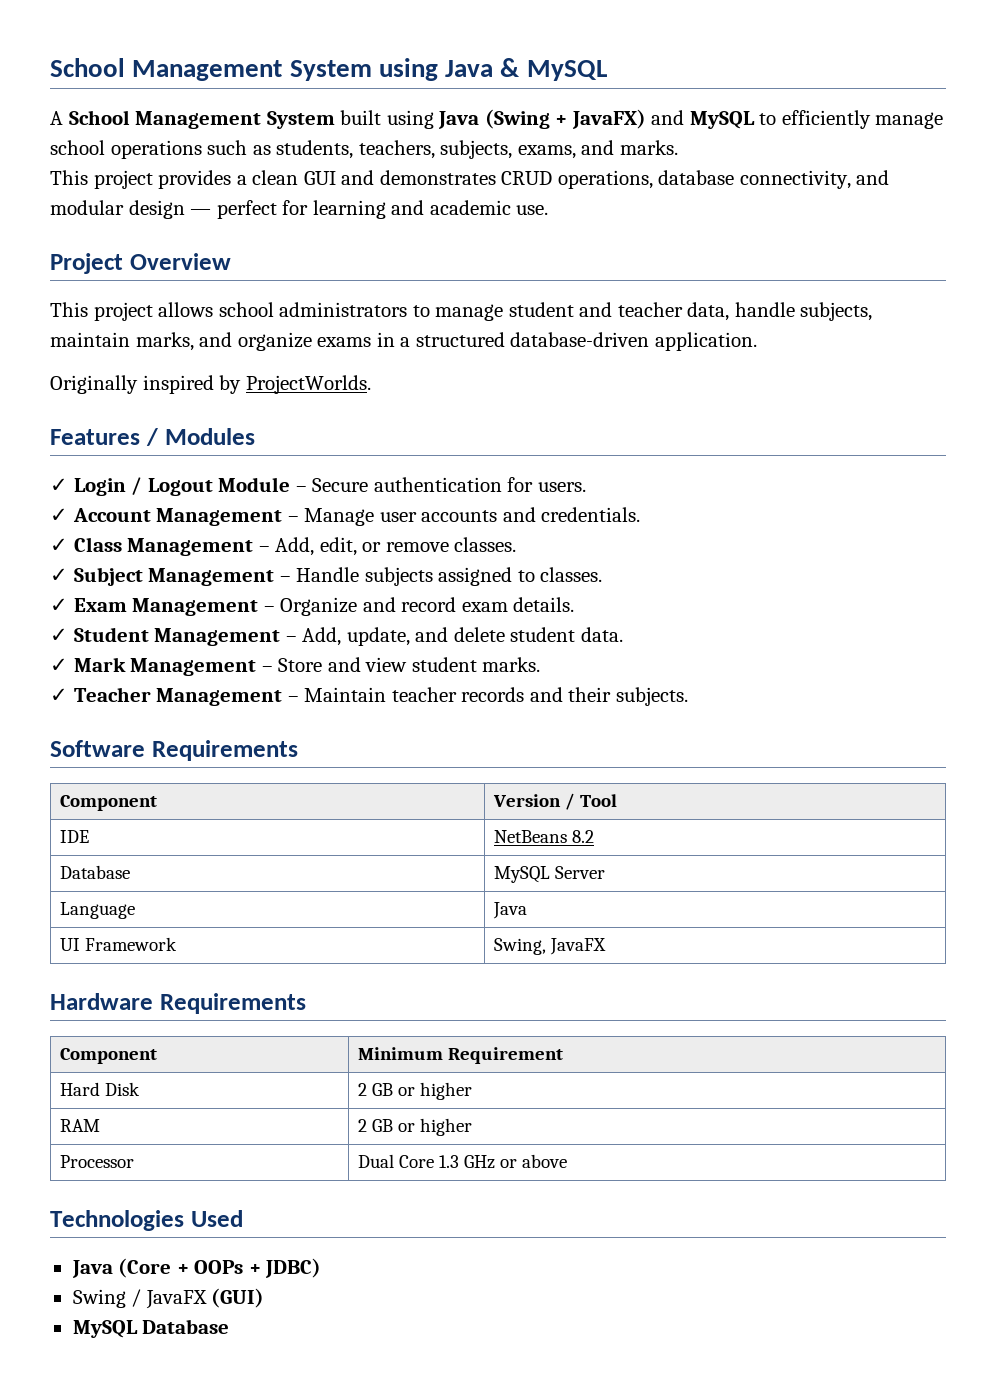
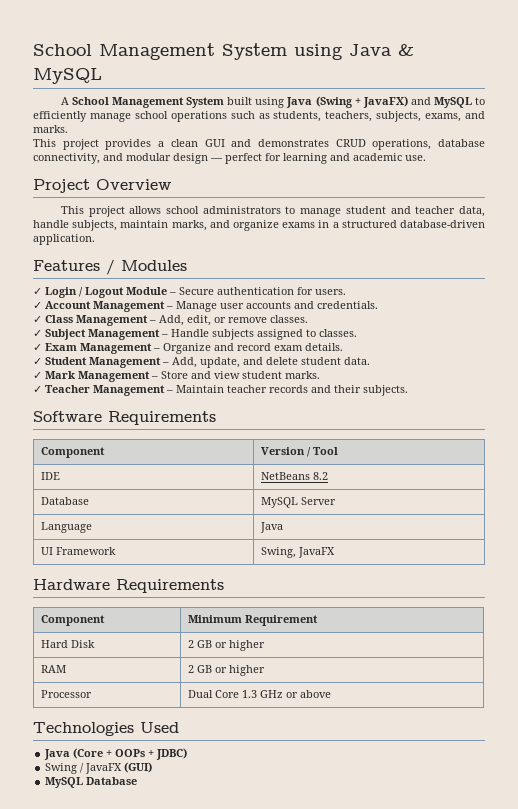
- Originally inspired by ProjectWorlds.

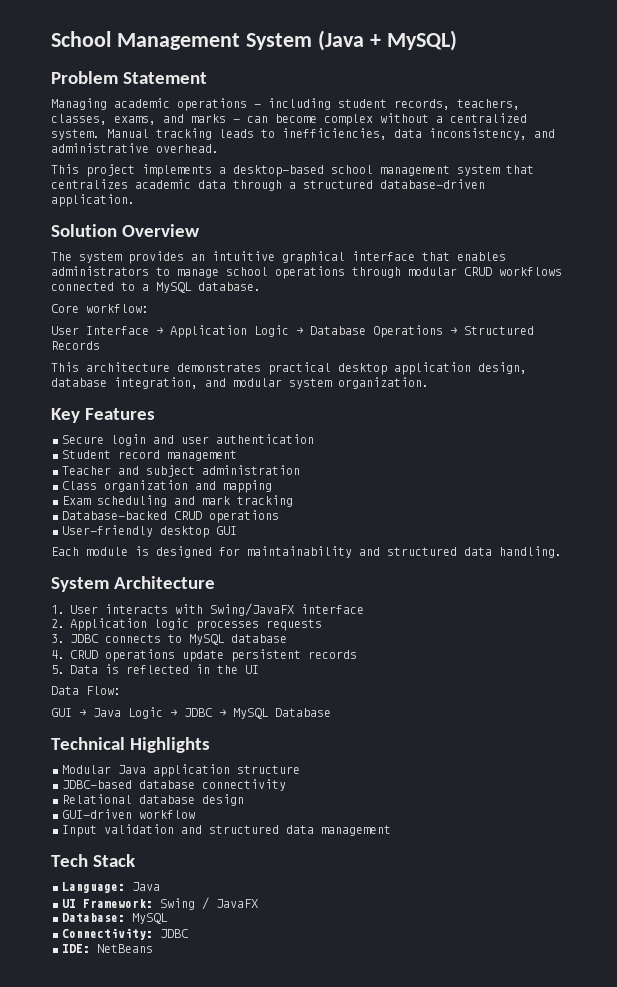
- School Management System using Java & MySQL
- A School Management System built using Java (Swing + JavaFX) and MySQL to efficiently manage school operations such as students, teachers, subjects, exams, and marks.
- This project provides a clean GUI and demonstrates CRUD operations, database connectivity, and modular design — perfect for learning and academic use.
- Project Overview
- This project allows school administrators to manage student and teacher data, handle subjects, maintain marks, and organize exams in a structured database-driven application.
- Features / Modules
- ✓ Login / Logout Module – Secure authentication for users.
- ✓ Account Management – Manage user accounts and credentials.
- ✓ Class Management – Add, edit, or remove classes.
- ✓ Subject Management – Handle subjects assigned to classes.
- ✓ Exam Management – Organize and record exam details.
- ✓ Student Management – Add, update, and delete student data.
- ✓ Mark Management – Store and view student marks.
- ✓ Teacher Management – Maintain teacher records and their subjects.
- Software Requirements
- Component | Version / Tool
- IDE | NetBeans 8.2
- Database | MySQL Server
- Language | Java
- UI Framework | Swing, JavaFX
- Hardware Requirements
- Component | Minimum Requirement
- Hard Disk | 2 GB or higher
- RAM | 2 GB or higher
- Processor | Dual Core 1.3 GHz or above
- Technologies Used
- Java (Core + OOPs + JDBC)
- Swing / JavaFX (GUI)
- MySQL Database
+ School Management System (Java + MySQL)
+ Problem Statement
+ Managing academic operations — including student records, teachers, classes, exams, and marks — can become complex without a centralized system. Manual tracking leads to inefficiencies, data inconsistency, and administrative overhead.
+ This project implements a desktop-based school management system that centralizes academic data through a structured database-driven application.
+ Solution Overview
+ The system provides an intuitive graphical interface that enables administrators to manage school operations through modular CRUD workflows connected to a MySQL database.
+ Core workflow:
+ User Interface → Application Logic → Database Operations → Structured Records
+ This architecture demonstrates practical desktop application design, database integration, and modular system organization.
+ Key Features
+ Secure login and user authentication
+ Student record management
+ Teacher and subject administration
+ Class organization and mapping
+ Exam scheduling and mark tracking
+ Database-backed CRUD operations
+ User-friendly desktop GUI
+ Each module is designed for maintainability and structured data handling.
+ System Architecture
+ 1. User interacts with Swing/JavaFX interface
+ 2. Application logic processes requests
+ 3. JDBC connects to MySQL database
+ 4. CRUD operations update persistent records
+ 5. Data is reflected in the UI
+ Data Flow:
+ GUI → Java Logic → JDBC → MySQL Database
+ Technical Highlights
+ Modular Java application structure
+ JDBC-based database connectivity
+ Relational database design
+ GUI-driven workflow
+ Input validation and structured data management
+ Tech Stack
+ Language: Java
+ UI Framework: Swing / JavaFX
+ Database: MySQL
+ Connectivity: JDBC
+ IDE: NetBeans

